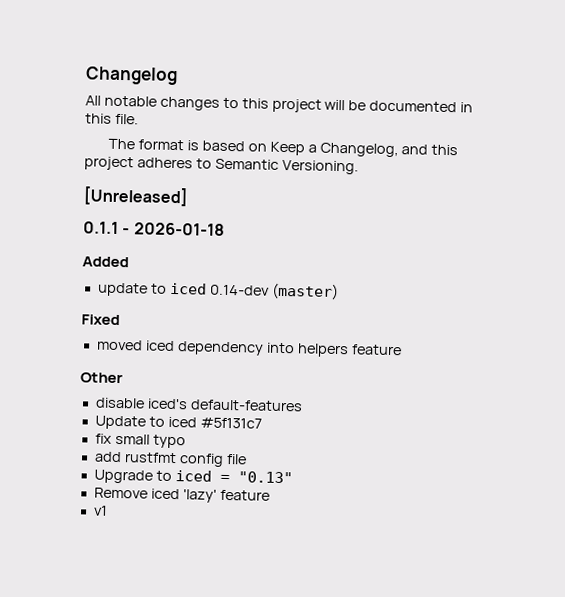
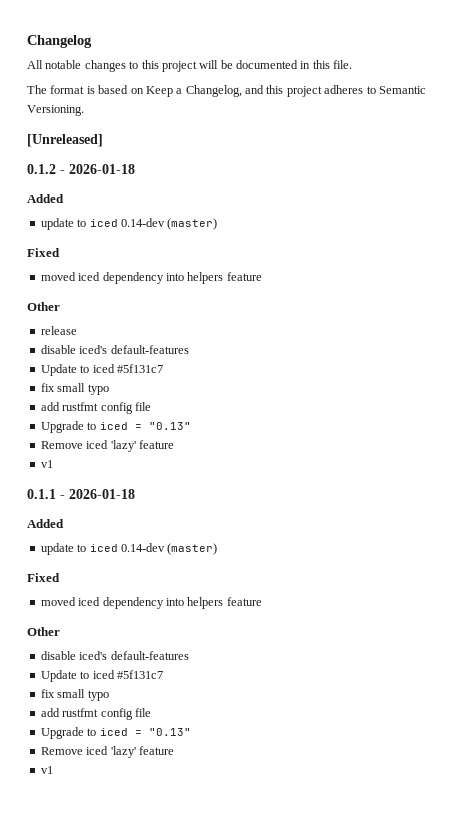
+ 0.1.2 - 2026-01-18
+ Added
+ update to iced 0.14-dev (master)
+ Fixed
+ moved iced dependency into helpers feature
+ Other
+ release
+ disable iced's default-features
+ Update to iced #5f131c7
+ fix small typo
+ add rustfmt config file
+ Upgrade to iced = "0.13"
+ Remove iced 'lazy' feature
+ v1

